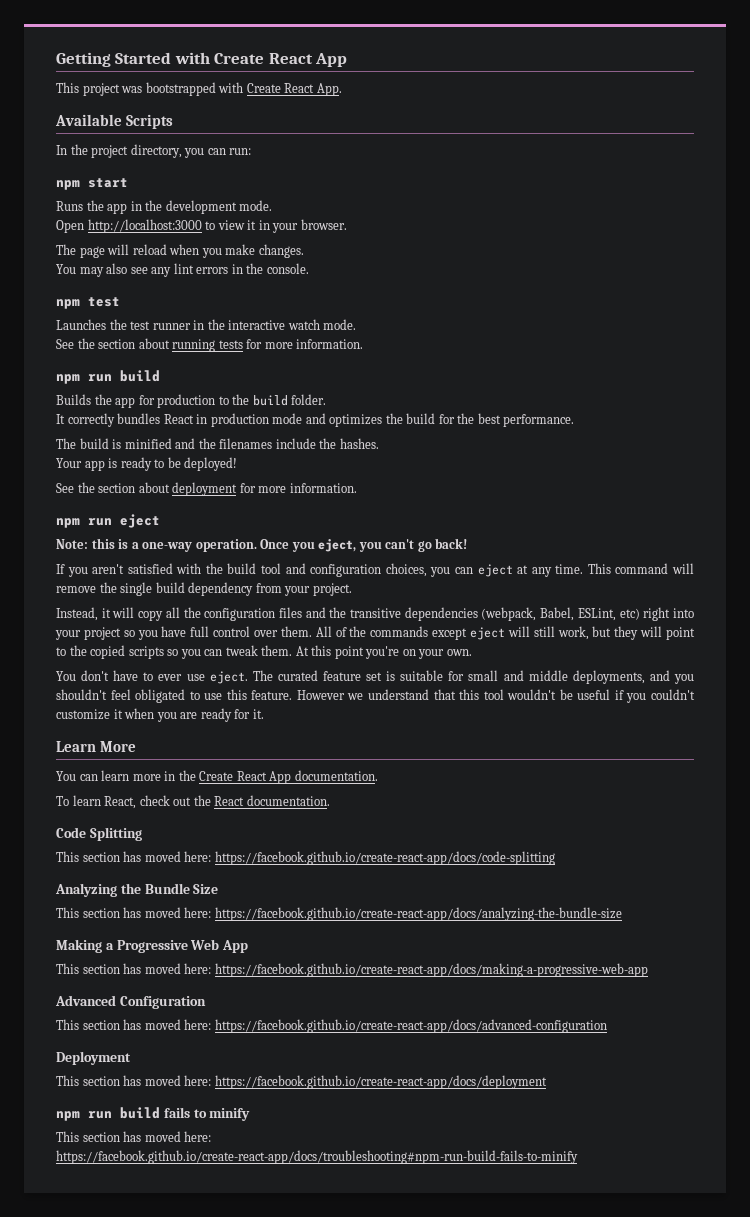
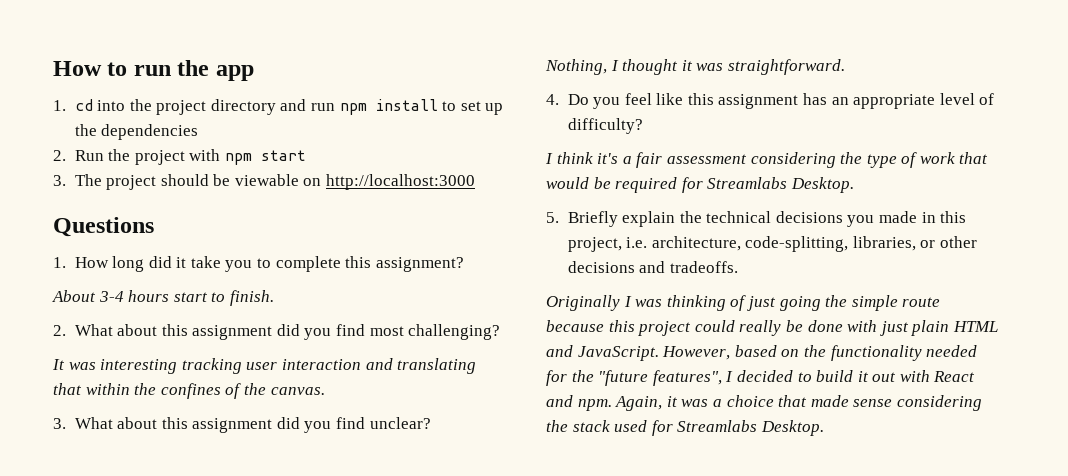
- Getting Started with Create React App
- This project was bootstrapped with Create React App.
- Available Scripts
- In the project directory, you can run:
- npm start
- Runs the app in the development mode.
- Open http://localhost:3000 to view it in your browser.
- The page will reload when you make changes.
- You may also see any lint errors in the console.
- npm test
- Launches the test runner in the interactive watch mode.
- See the section about running tests for more information.
- npm run build
- Builds the app for production to the build folder.
- It correctly bundles React in production mode and optimizes the build for the best performance.
- The build is minified and the filenames include the hashes.
- Your app is ready to be deployed!
- See the section about deployment for more information.
- npm run eject
- Note: this is a one-way operation. Once you eject, you can't go back!
- If you aren't satisfied with the build tool and configuration choices, you can eject at any time. This command will remove the single build dependency from your project.
- Instead, it will copy all the configuration files and the transitive dependencies (webpack, Babel, ESLint, etc) right into your project so you have full control over them. All of the commands except eject will still work, but they will point to the copied scripts so you can tweak them. At this point you're on your own.
- You don't have to ever use eject. The curated feature set is suitable for small and middle deployments, and you shouldn't feel obligated to use this feature. However we understand that this tool wouldn't be useful if you couldn't customize it when you are ready for it.
- Learn More
- You can learn more in the Create React App documentation.
- To learn React, check out the React documentation.
- Code Splitting
- This section has moved here: https://facebook.github.io/create-react-app/docs/code-splitting
- Analyzing the Bundle Size
- This section has moved here: https://facebook.github.io/create-react-app/docs/analyzing-the-bundle-size
- Making a Progressive Web App
- This section has moved here: https://facebook.github.io/create-react-app/docs/making-a-progressive-web-app
- Advanced Configuration
- This section has moved here: https://facebook.github.io/create-react-app/docs/advanced-configuration
- Deployment
- This section has moved here: https://facebook.github.io/create-react-app/docs/deployment
- npm run build fails to minify
- This section has moved here: https://facebook.github.io/create-react-app/docs/troubleshooting#npm-run-build-fails-to-minify
+ How to run the app
+ 1. cd into the project directory and run npm install to set up the dependencies
+ 2. Run the project with npm start
+ 3. The project should be viewable on http://localhost:3000
+ Questions
+ 1. How long did it take you to complete this assignment?
+ About 3-4 hours start to finish.
+ 2. What about this assignment did you find most challenging?
+ It was interesting tracking user interaction and translating that within the confines of the canvas.
+ 3. What about this assignment did you find unclear?
+ Nothing, I thought it was straightforward.
+ 4. Do you feel like this assignment has an appropriate level of difficulty?
+ I think it's a fair assessment considering the type of work that would be required for Streamlabs Desktop.
+ 5. Briefly explain the technical decisions you made in this project, i.e. architecture, code-splitting, libraries, or other decisions and tradeoffs.
+ Originally I was thinking of just going the simple route because this project could really be done with just plain HTML and JavaScript. However, based on the functionality needed for the "future features", I decided to build it out with React and npm. Again, it was a choice that made sense considering the stack used for Streamlabs Desktop.

